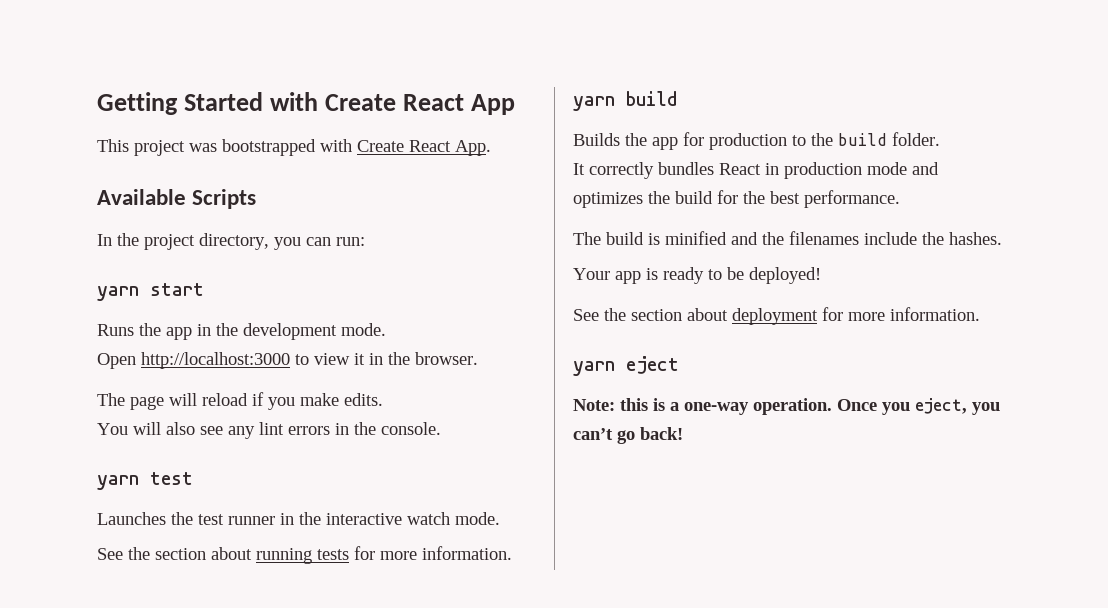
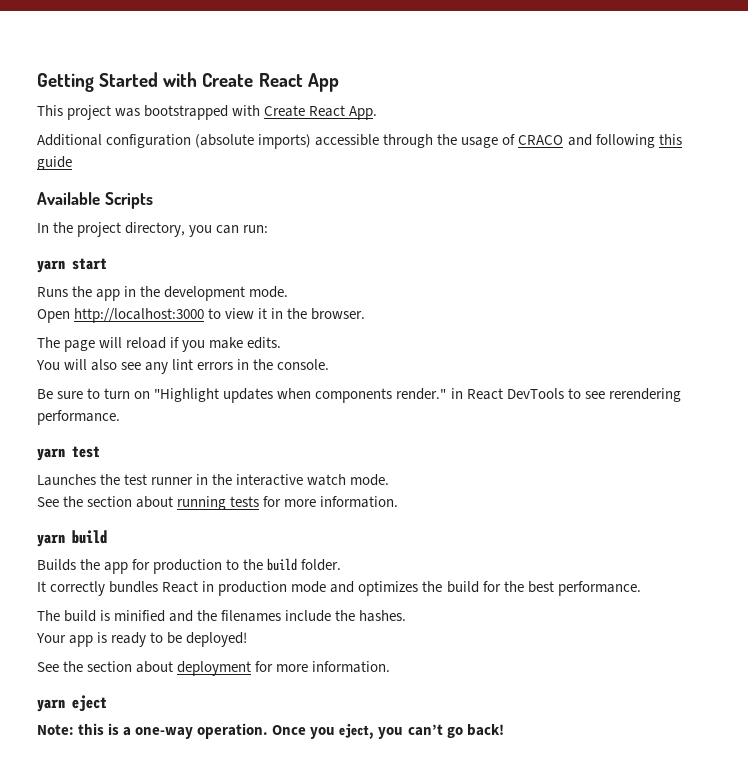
+ Additional configuration (absolute imports) accessible through the usage of CRACO and following this guide
+ Be sure to turn on "Highlight updates when components render." in React DevTools to see rerendering performance.

